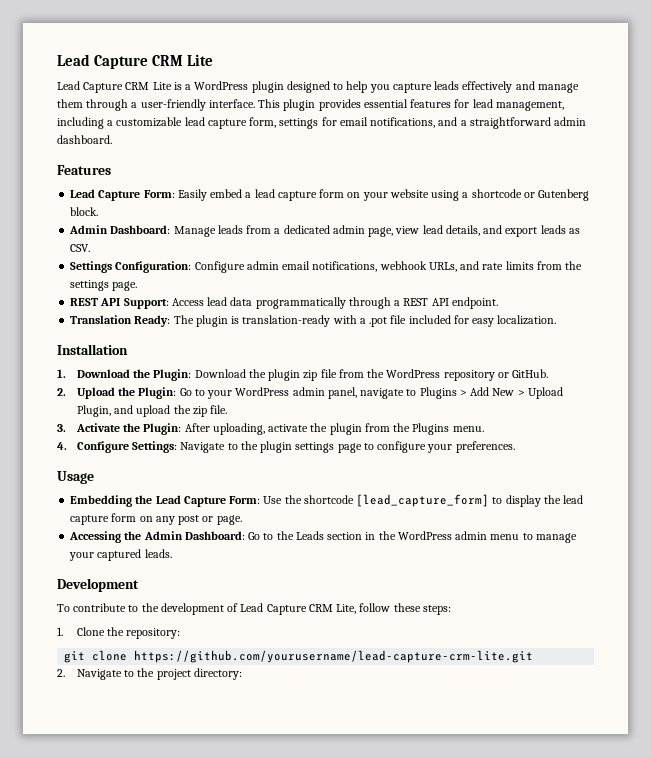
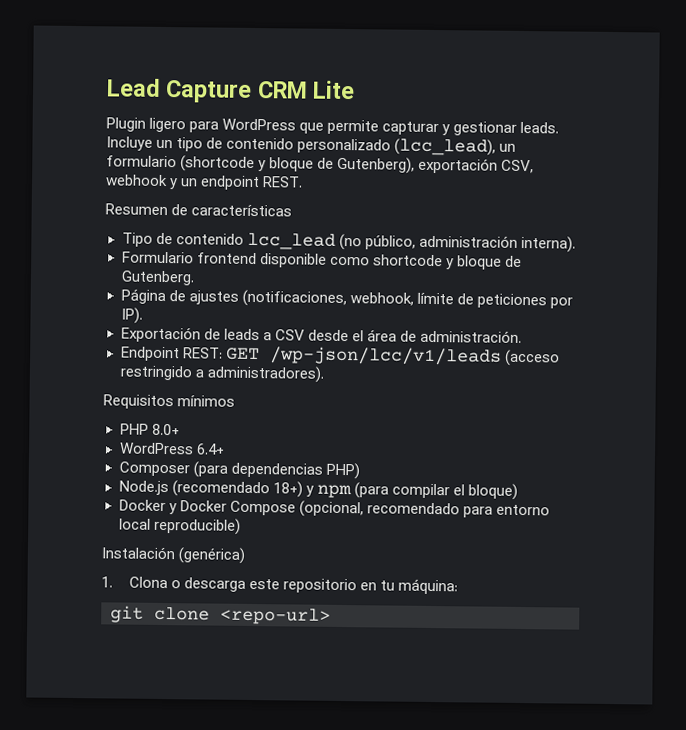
- Lead Capture CRM Lite is a WordPress plugin designed to help you capture leads effectively and manage them through a user-friendly interface. This plugin provides essential features for lead management, including a customizable lead capture form, settings for email notifications, and a straightforward admin dashboard.
- Features
- Lead Capture Form: Easily embed a lead capture form on your website using a shortcode or Gutenberg block.
- Admin Dashboard: Manage leads from a dedicated admin page, view lead details, and export leads as CSV.
- Settings Configuration: Configure admin email notifications, webhook URLs, and rate limits from the settings page.
- REST API Support: Access lead data programmatically through a REST API endpoint.
- Translation Ready: The plugin is translation-ready with a .pot file included for easy localization.
- Installation
- 1. Download the Plugin: Download the plugin zip file from the WordPress repository or GitHub.
- 2. Upload the Plugin: Go to your WordPress admin panel, navigate to Plugins > Add New > Upload Plugin, and upload the zip file.
- 3. Activate the Plugin: After uploading, activate the plugin from the Plugins menu.
- 4. Configure Settings: Navigate to the plugin settings page to configure your preferences.
- Usage
- Embedding the Lead Capture Form: Use the shortcode [lead_capture_form] to display the lead capture form on any post or page.
- Accessing the Admin Dashboard: Go to the Leads section in the WordPress admin menu to manage your captured leads.
- Development
- To contribute to the development of Lead Capture CRM Lite, follow these steps:
- 1. Clone the repository:
- git clone https://github.com/yourusername/lead-capture-crm-lite.git
- 2. Navigate to the project directory:
+ Plugin ligero para WordPress que permite capturar y gestionar leads. Incluye un tipo de contenido personalizado (lcc_lead), un formulario (shortcode y bloque de Gutenberg), exportación CSV, webhook y un endpoint REST.
+ Resumen de características
+ Tipo de contenido lcc_lead (no público, administración interna).
+ Formulario frontend disponible como shortcode y bloque de Gutenberg.
+ Página de ajustes (notificaciones, webhook, límite de peticiones por IP).
+ Exportación de leads a CSV desde el área de administración.
+ Endpoint REST: GET /wp-json/lcc/v1/leads (acceso restringido a administradores).
+ Requisitos mínimos
+ PHP 8.0+
+ WordPress 6.4+
+ Composer (para dependencias PHP)
+ Node.js (recomendado 18+) y npm (para compilar el bloque)
+ Docker y Docker Compose (opcional, recomendado para entorno local reproducible)
+ Instalación (genérica)
+ 1. Clona o descarga este repositorio en tu máquina:
+ git clone <repo-url>

